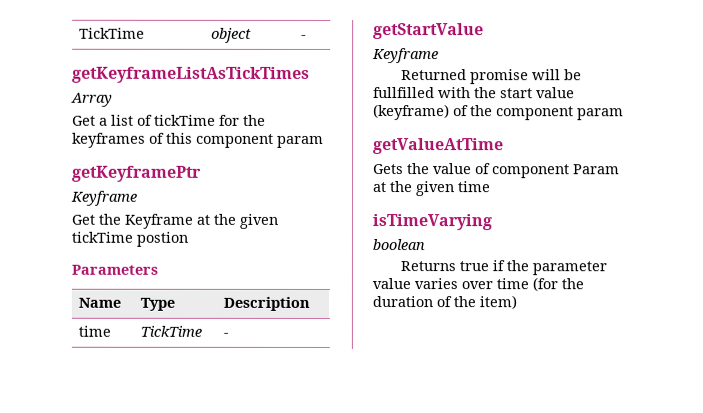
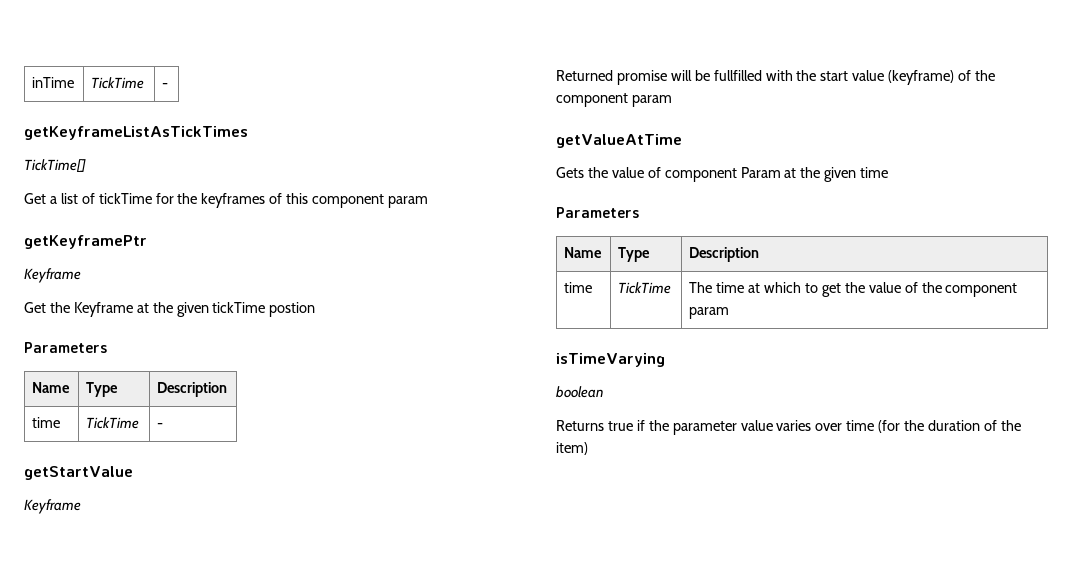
- TickTime | object | -
+ inTime | TickTime | -
- Array
+ TickTime[]
  Gets the value of component Param at the given time
+ Parameters
+ Name | Type | Description
+ time | TickTime | The time at which to get the value of the component param

